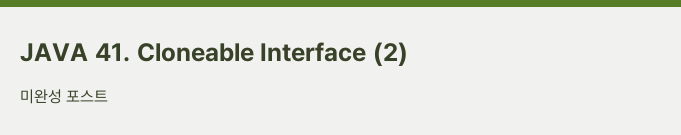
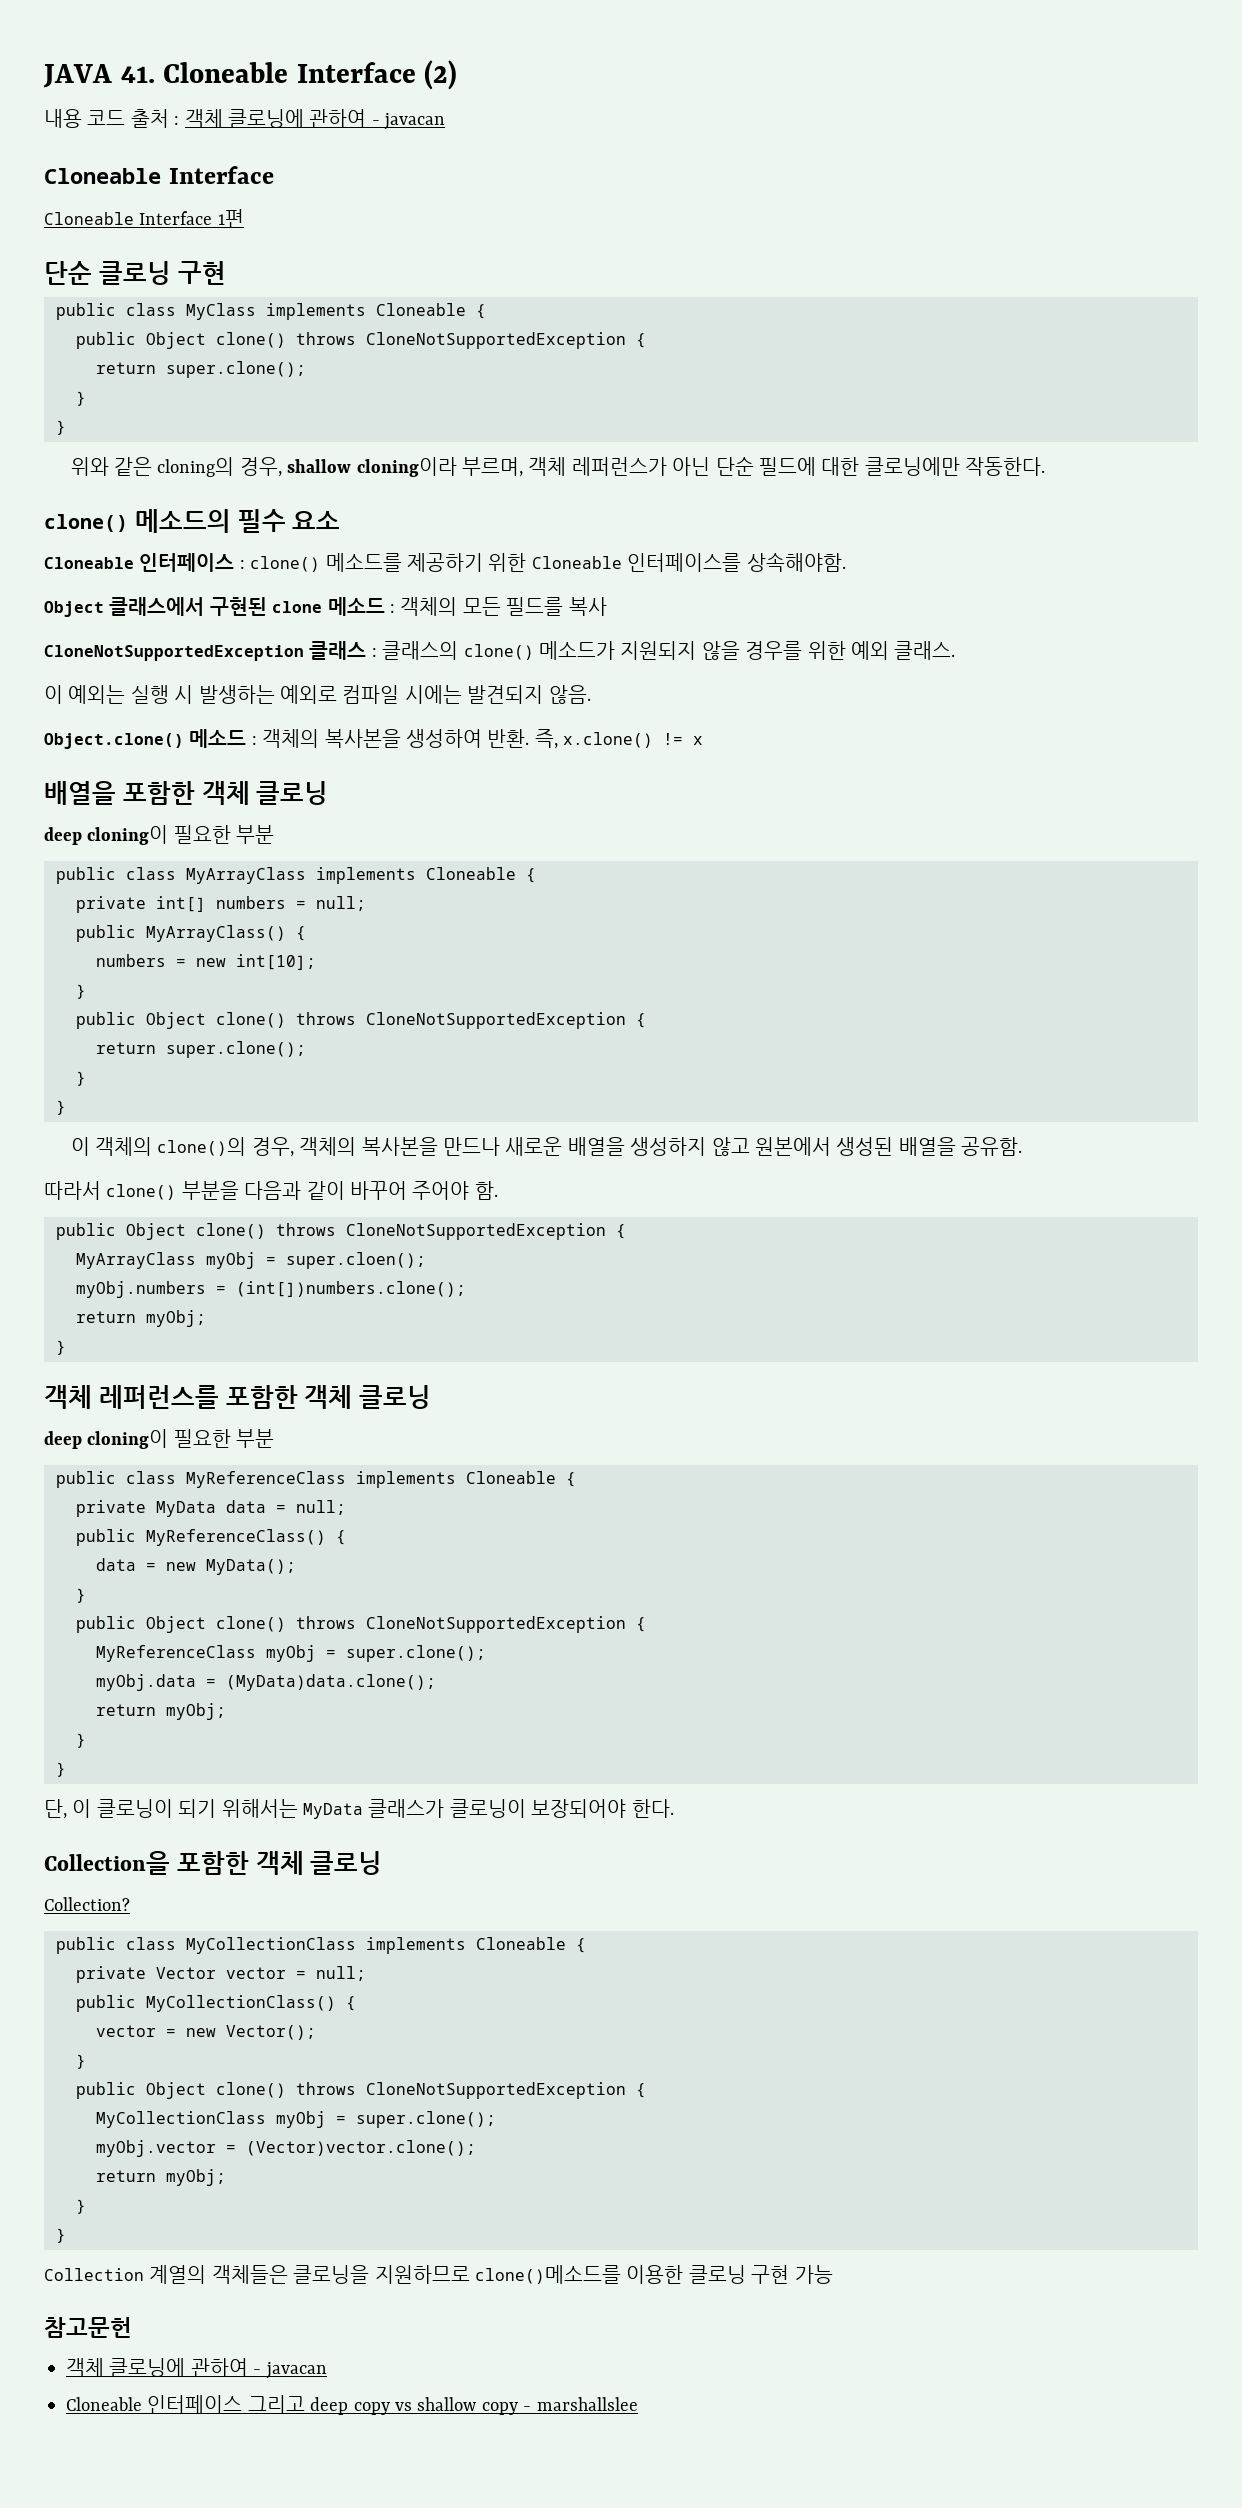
- 미완성 포스트
+ 내용 코드 출처 : 객체 클로닝에 관하여 - javacan
+ Cloneable Interface
+ Cloneable Interface 1편
+ 단순 클로닝 구현
+ public class MyClass implements Cloneable {
+ public Object clone() throws CloneNotSupportedException {
+ return super.clone();
+ }
+ }
+ 위와 같은 cloning의 경우, shallow cloning이라 부르며, 객체 레퍼런스가 아닌 단순 필드에 대한 클로닝에만 작동한다.
+ clone() 메소드의 필수 요소
+ Cloneable 인터페이스 : clone() 메소드를 제공하기 위한 Cloneable 인터페이스를 상속해야함.
+ Object 클래스에서 구현된 clone 메소드 : 객체의 모든 필드를 복사
+ CloneNotSupportedException 클래스 : 클래스의 clone() 메소드가 지원되지 않을 경우를 위한 예외 클래스.
+ 이 예외는 실행 시 발생하는 예외로 컴파일 시에는 발견되지 않음.
+ Object.clone() 메소드 : 객체의 복사본을 생성하여 반환. 즉, x.clone() != x
+ 배열을 포함한 객체 클로닝
+ deep cloning이 필요한 부분
+ public class MyArrayClass implements Cloneable {
+ private int[] numbers = null;
+ public MyArrayClass() {
+ numbers = new int[10];
+ }
+ public Object clone() throws CloneNotSupportedException {
+ return super.clone();
+ }
+ }
+ 이 객체의 clone()의 경우, 객체의 복사본을 만드나 새로운 배열을 생성하지 않고 원본에서 생성된 배열을 공유함.
+ 따라서 clone() 부분을 다음과 같이 바꾸어 주어야 함.
+ public Object clone() throws CloneNotSupportedException {
+ MyArrayClass myObj = super.cloen();
+ myObj.numbers = (int[])numbers.clone();
+ return myObj;
+ }
+ 객체 레퍼런스를 포함한 객체 클로닝
+ deep cloning이 필요한 부분
+ public class MyReferenceClass implements Cloneable {
+ private MyData data = null;
+ public MyReferenceClass() {
+ data = new MyData();
+ }
+ public Object clone() throws CloneNotSupportedException {
+ MyReferenceClass myObj = super.clone();
+ myObj.data = (MyData)data.clone();
+ return myObj;
+ }
+ }
+ 단, 이 클로닝이 되기 위해서는 MyData 클래스가 클로닝이 보장되어야 한다.
+ Collection을 포함한 객체 클로닝
+ Collection?
+ public class MyCollectionClass implements Cloneable {
+ private Vector vector = null;
+ public MyCollectionClass() {
+ vector = new Vector();
+ }
+ public Object clone() throws CloneNotSupportedException {
+ MyCollectionClass myObj = super.clone();
+ myObj.vector = (Vector)vector.clone();
+ return myObj;
+ }
+ }
+ Collection 계열의 객체들은 클로닝을 지원하므로 clone()메소드를 이용한 클로닝 구현 가능
+ 참고문헌
+ 객체 클로닝에 관하여 - javacan
+ Cloneable 인터페이스 그리고 deep copy vs shallow copy - marshallslee

